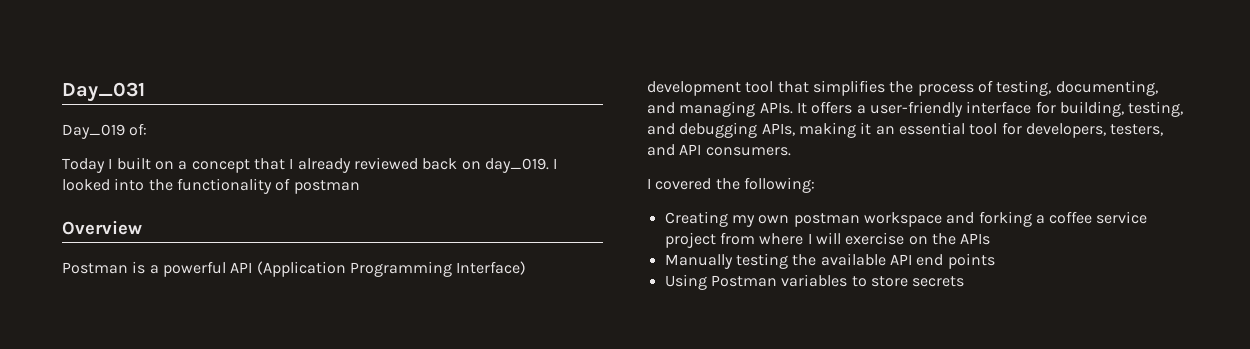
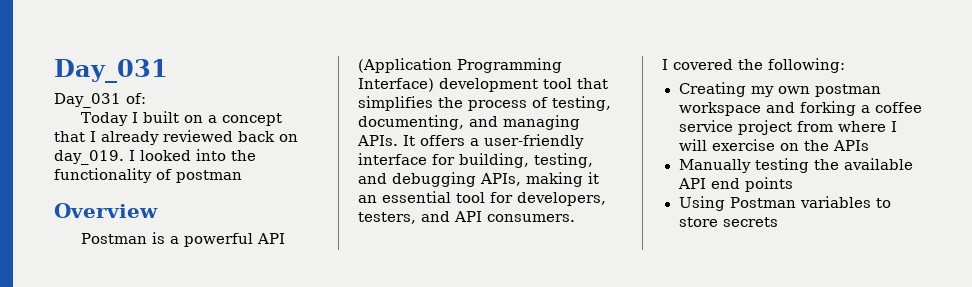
- Day_019 of:
+ Day_031 of:

